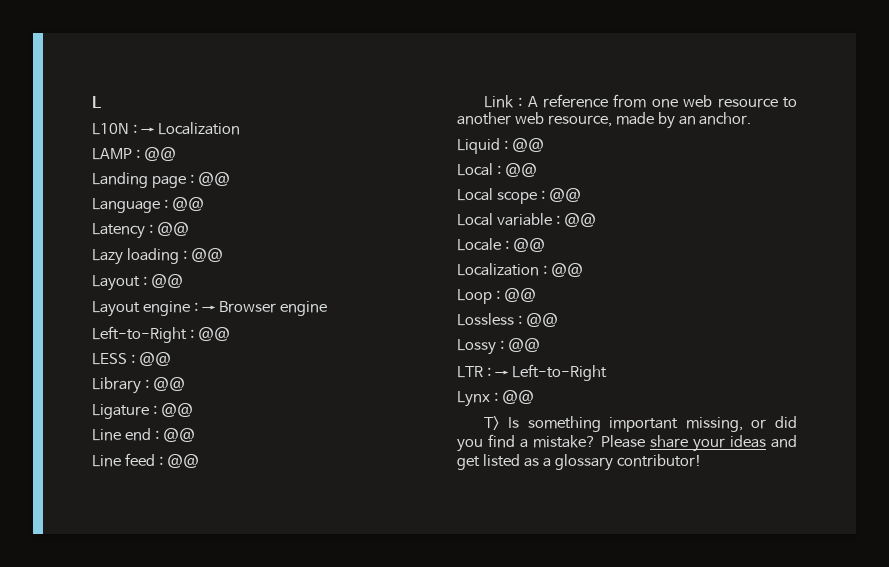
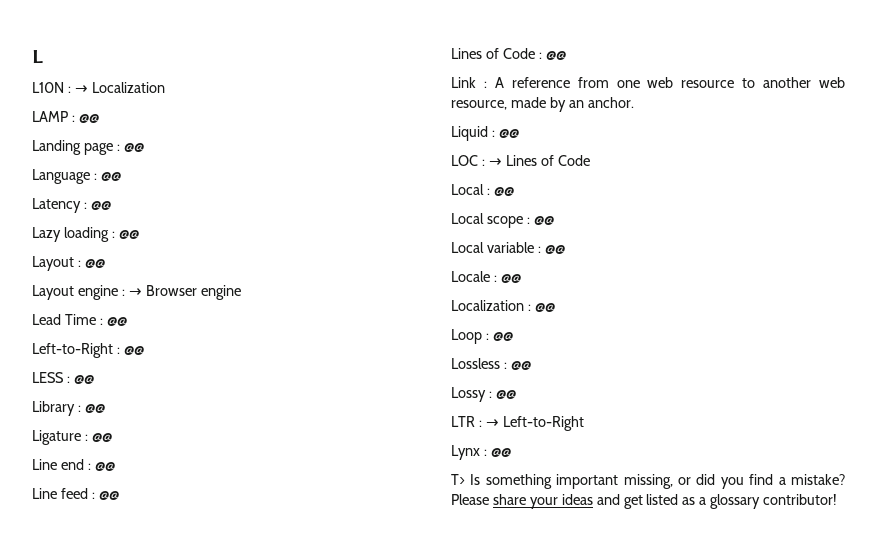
+ Lead Time : @@
+ Lines of Code : @@
+ LOC : → Lines of Code

